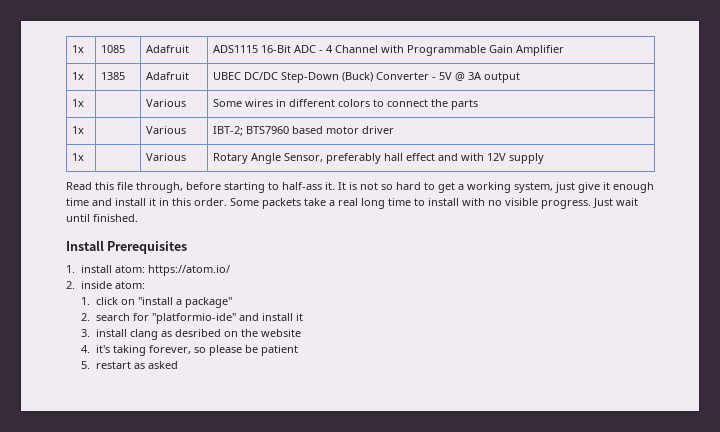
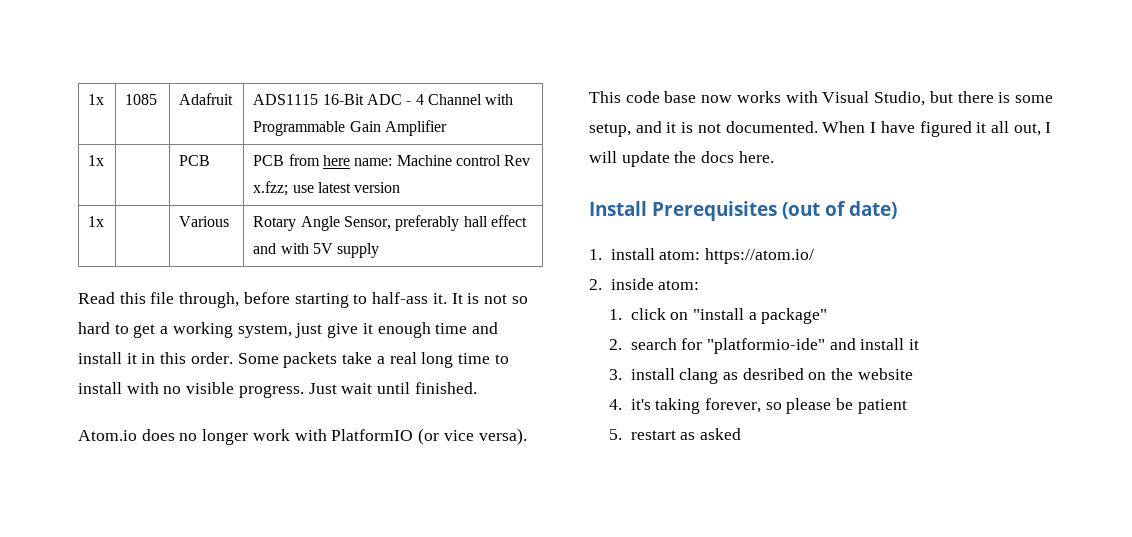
- 1x | 1385 | Adafruit | UBEC DC/DC Step-Down (Buck) Converter - 5V @ 3A output
- 1x | | Various | Some wires in different colors to connect the parts
- 1x | | Various | IBT-2; BTS7960 based motor driver
+ 1x | | PCB | PCB from here name: Machine control Rev x.fzz; use latest version
- 1x | | Various | Rotary Angle Sensor, preferably hall effect and with 12V supply
+ 1x | | Various | Rotary Angle Sensor, preferably hall effect and with 5V supply
+ Atom.io does no longer work with PlatformIO (or vice versa). This code base now works with Visual Studio, but there is some setup, and it is not documented. When I have figured it all out, I will update the docs here.
- Install Prerequisites
+ Install Prerequisites (out of date)

